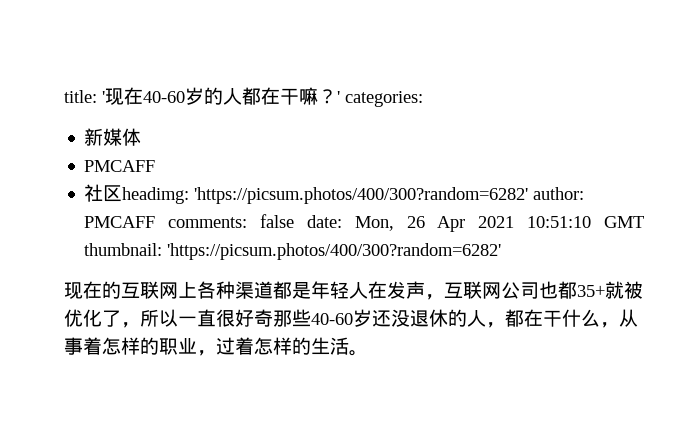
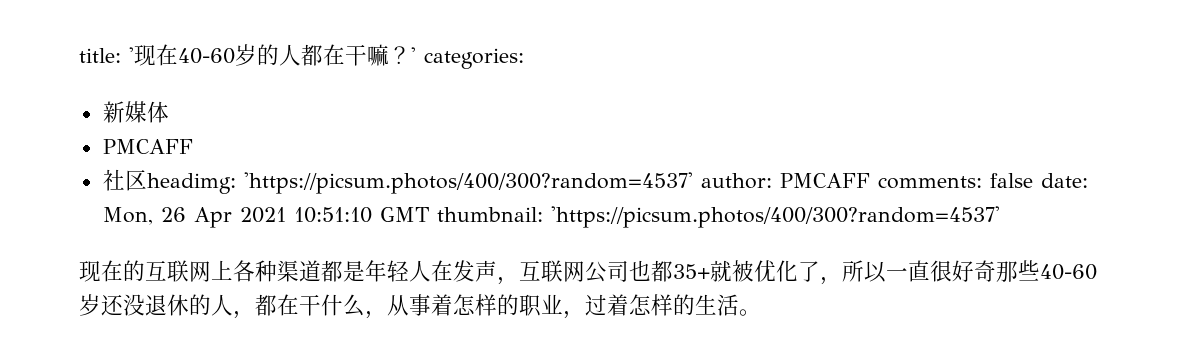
- 社区headimg: 'https://picsum.photos/400/300?random=6282' author: PMCAFF comments: false date: Mon, 26 Apr 2021 10:51:10 GMT thumbnail: 'https://picsum.photos/400/300?random=6282'
+ 社区headimg: 'https://picsum.photos/400/300?random=4537' author: PMCAFF comments: false date: Mon, 26 Apr 2021 10:51:10 GMT thumbnail: 'https://picsum.photos/400/300?random=4537'

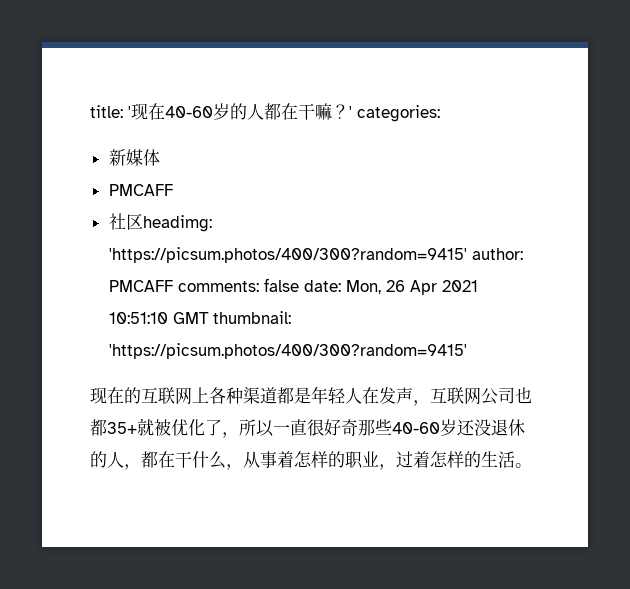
- 社区headimg: 'https://picsum.photos/400/300?random=4537' author: PMCAFF comments: false date: Mon, 26 Apr 2021 10:51:10 GMT thumbnail: 'https://picsum.photos/400/300?random=4537'
+ 社区headimg: 'https://picsum.photos/400/300?random=9415' author: PMCAFF comments: false date: Mon, 26 Apr 2021 10:51:10 GMT thumbnail: 'https://picsum.photos/400/300?random=9415'

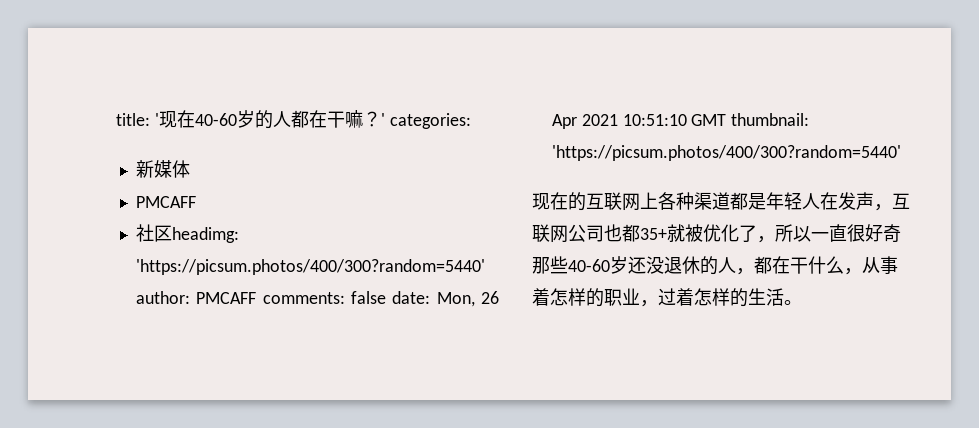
- 社区headimg: 'https://picsum.photos/400/300?random=9415' author: PMCAFF comments: false date: Mon, 26 Apr 2021 10:51:10 GMT thumbnail: 'https://picsum.photos/400/300?random=9415'
+ 社区headimg: 'https://picsum.photos/400/300?random=5440' author: PMCAFF comments: false date: Mon, 26 Apr 2021 10:51:10 GMT thumbnail: 'https://picsum.photos/400/300?random=5440'

